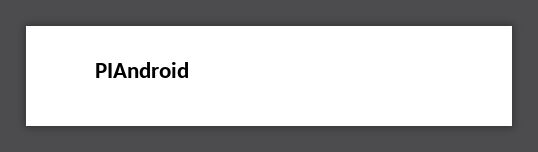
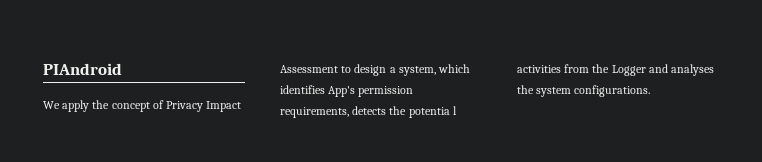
+ We apply the concept of Privacy Impact Assessment to design a system, which identifies App's permission requirements, detects the potentia l activities from the Logger and analyses the system configurations.

